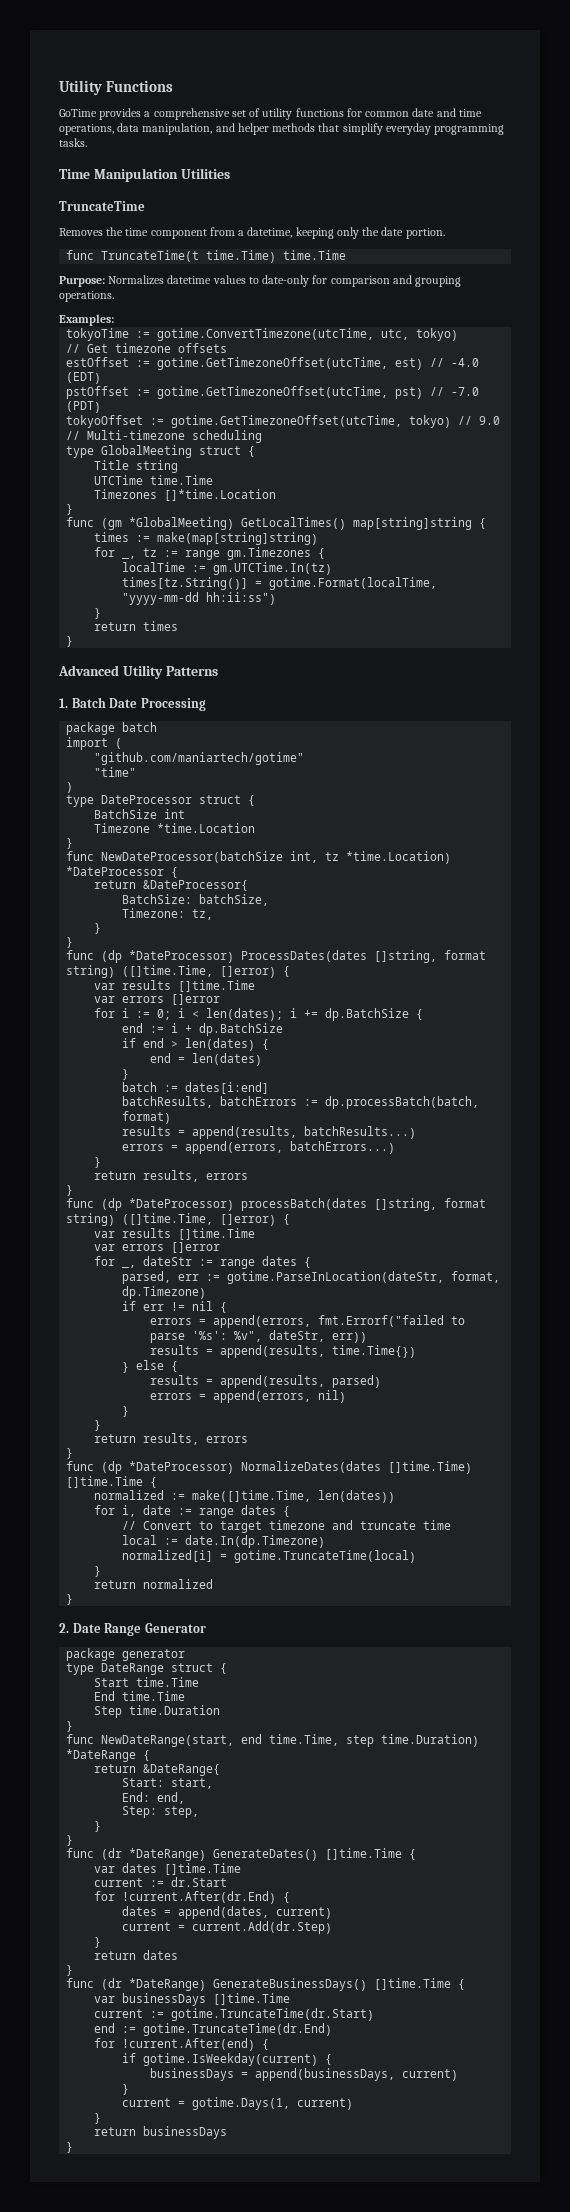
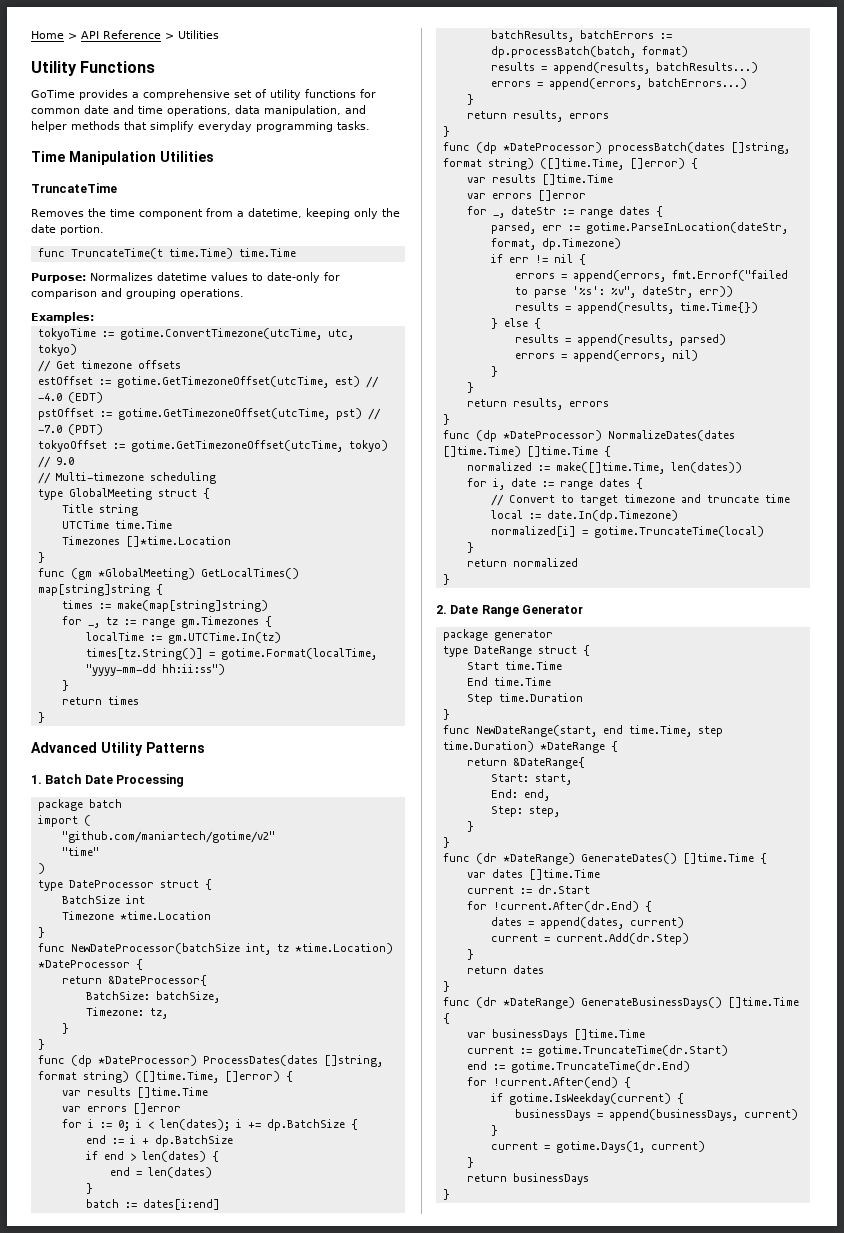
+ Home > API Reference > Utilities
- "github.com/maniartech/gotime"
+ "github.com/maniartech/gotime/v2"

